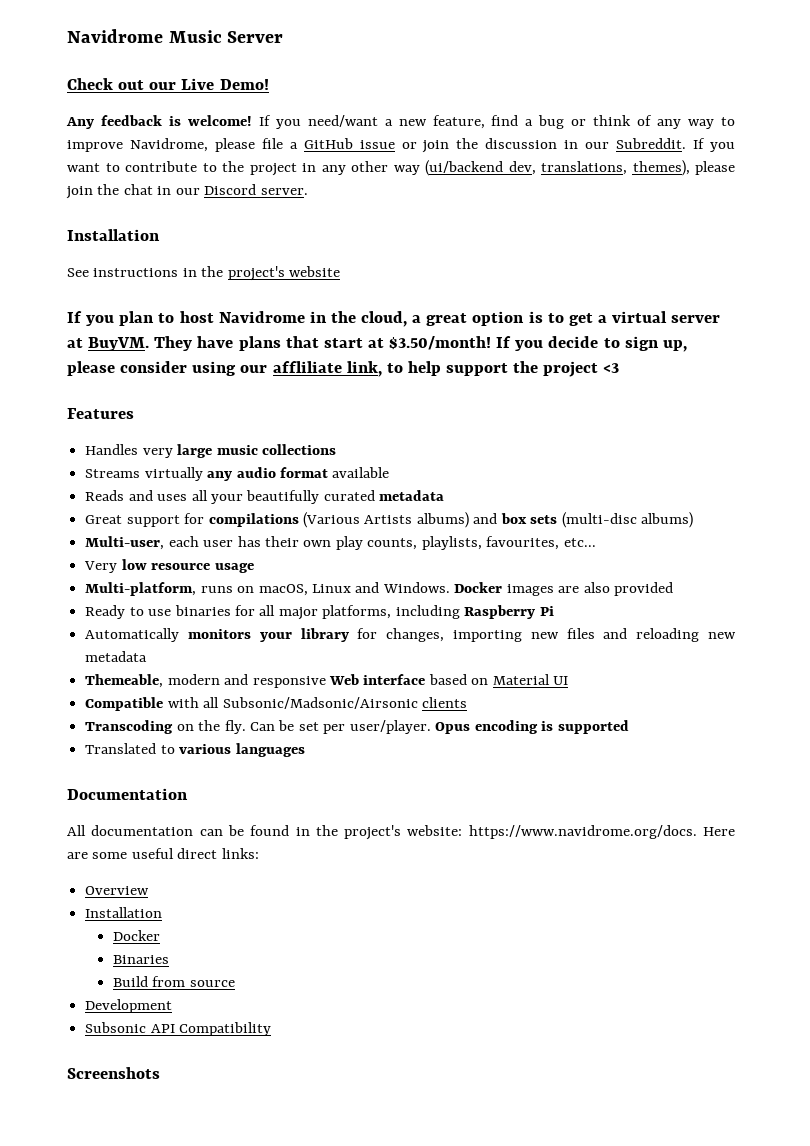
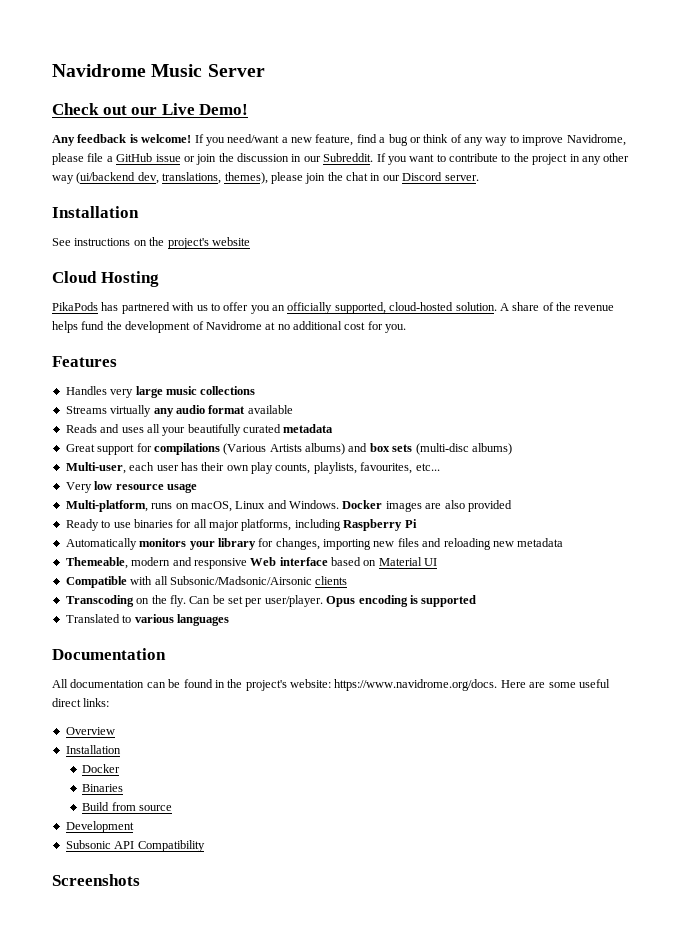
- See instructions in the project's website
+ See instructions on the project's website
- If you plan to host Navidrome in the cloud, a great option is to get a virtual server at BuyVM. They have plans that start at $3.50/month! If you decide to sign up, please consider using our affliliate link, to help support the project <3
+ Cloud Hosting
+ PikaPods has partnered with us to offer you an officially supported, cloud-hosted solution. A share of the revenue helps fund the development of Navidrome at no additional cost for you.

